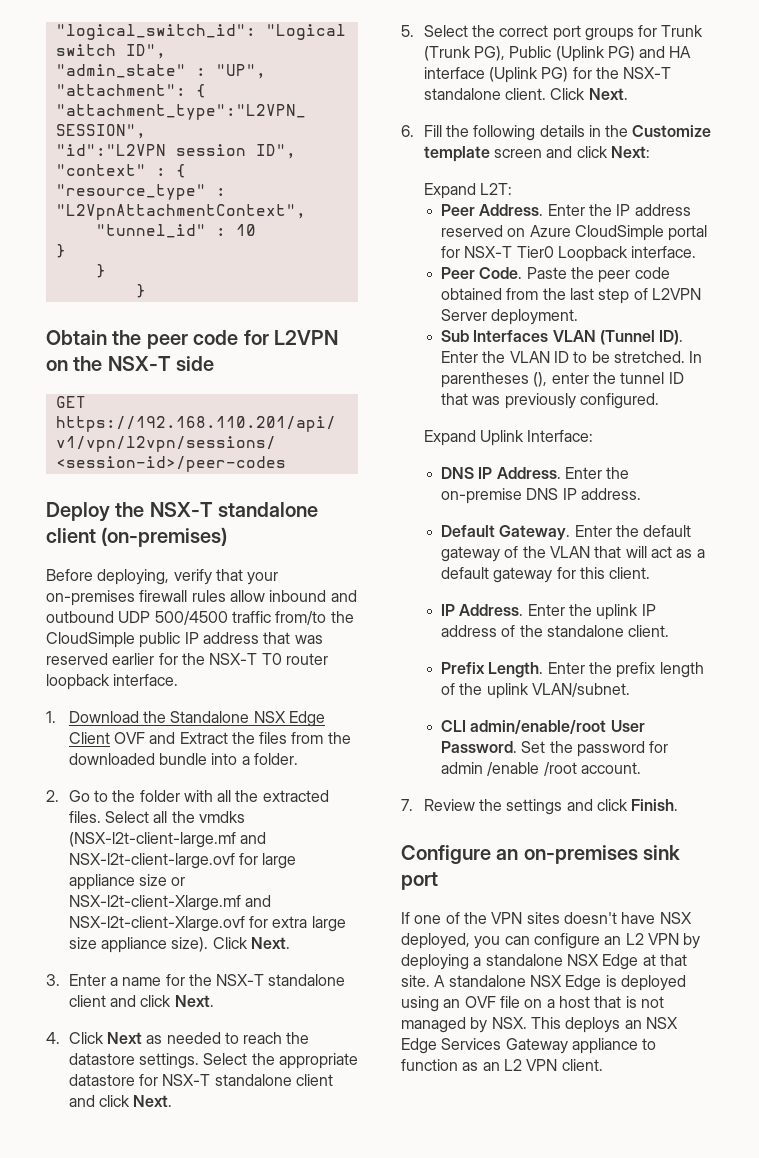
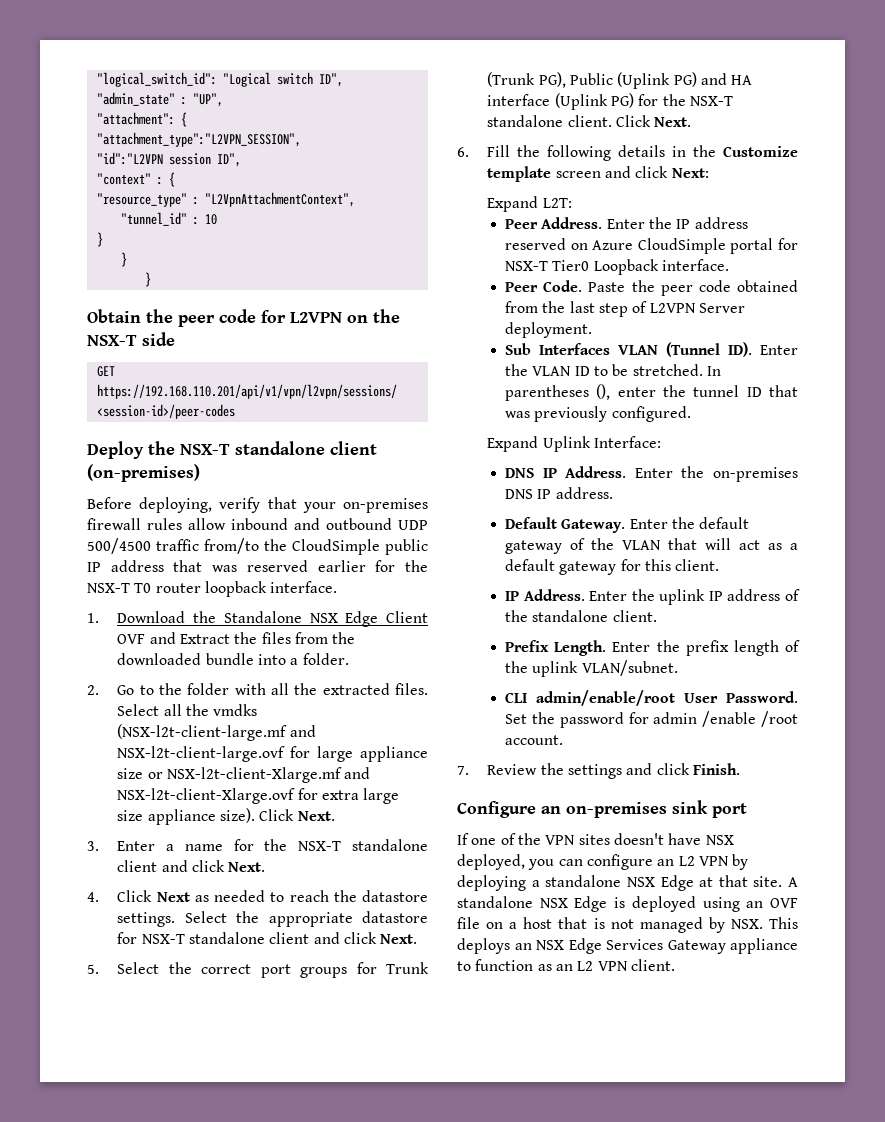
- Enter the on-premise DNS IP address.
+ Enter the on-premises DNS IP address.

